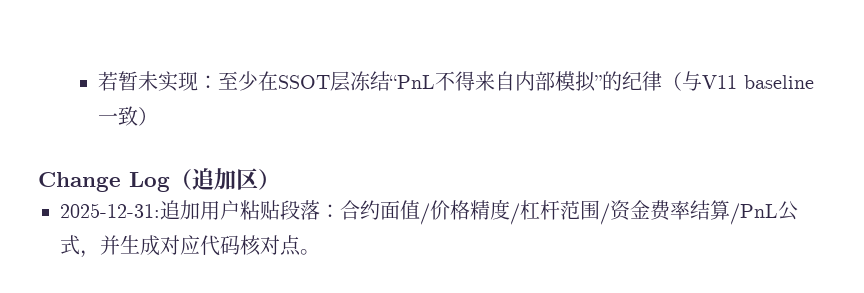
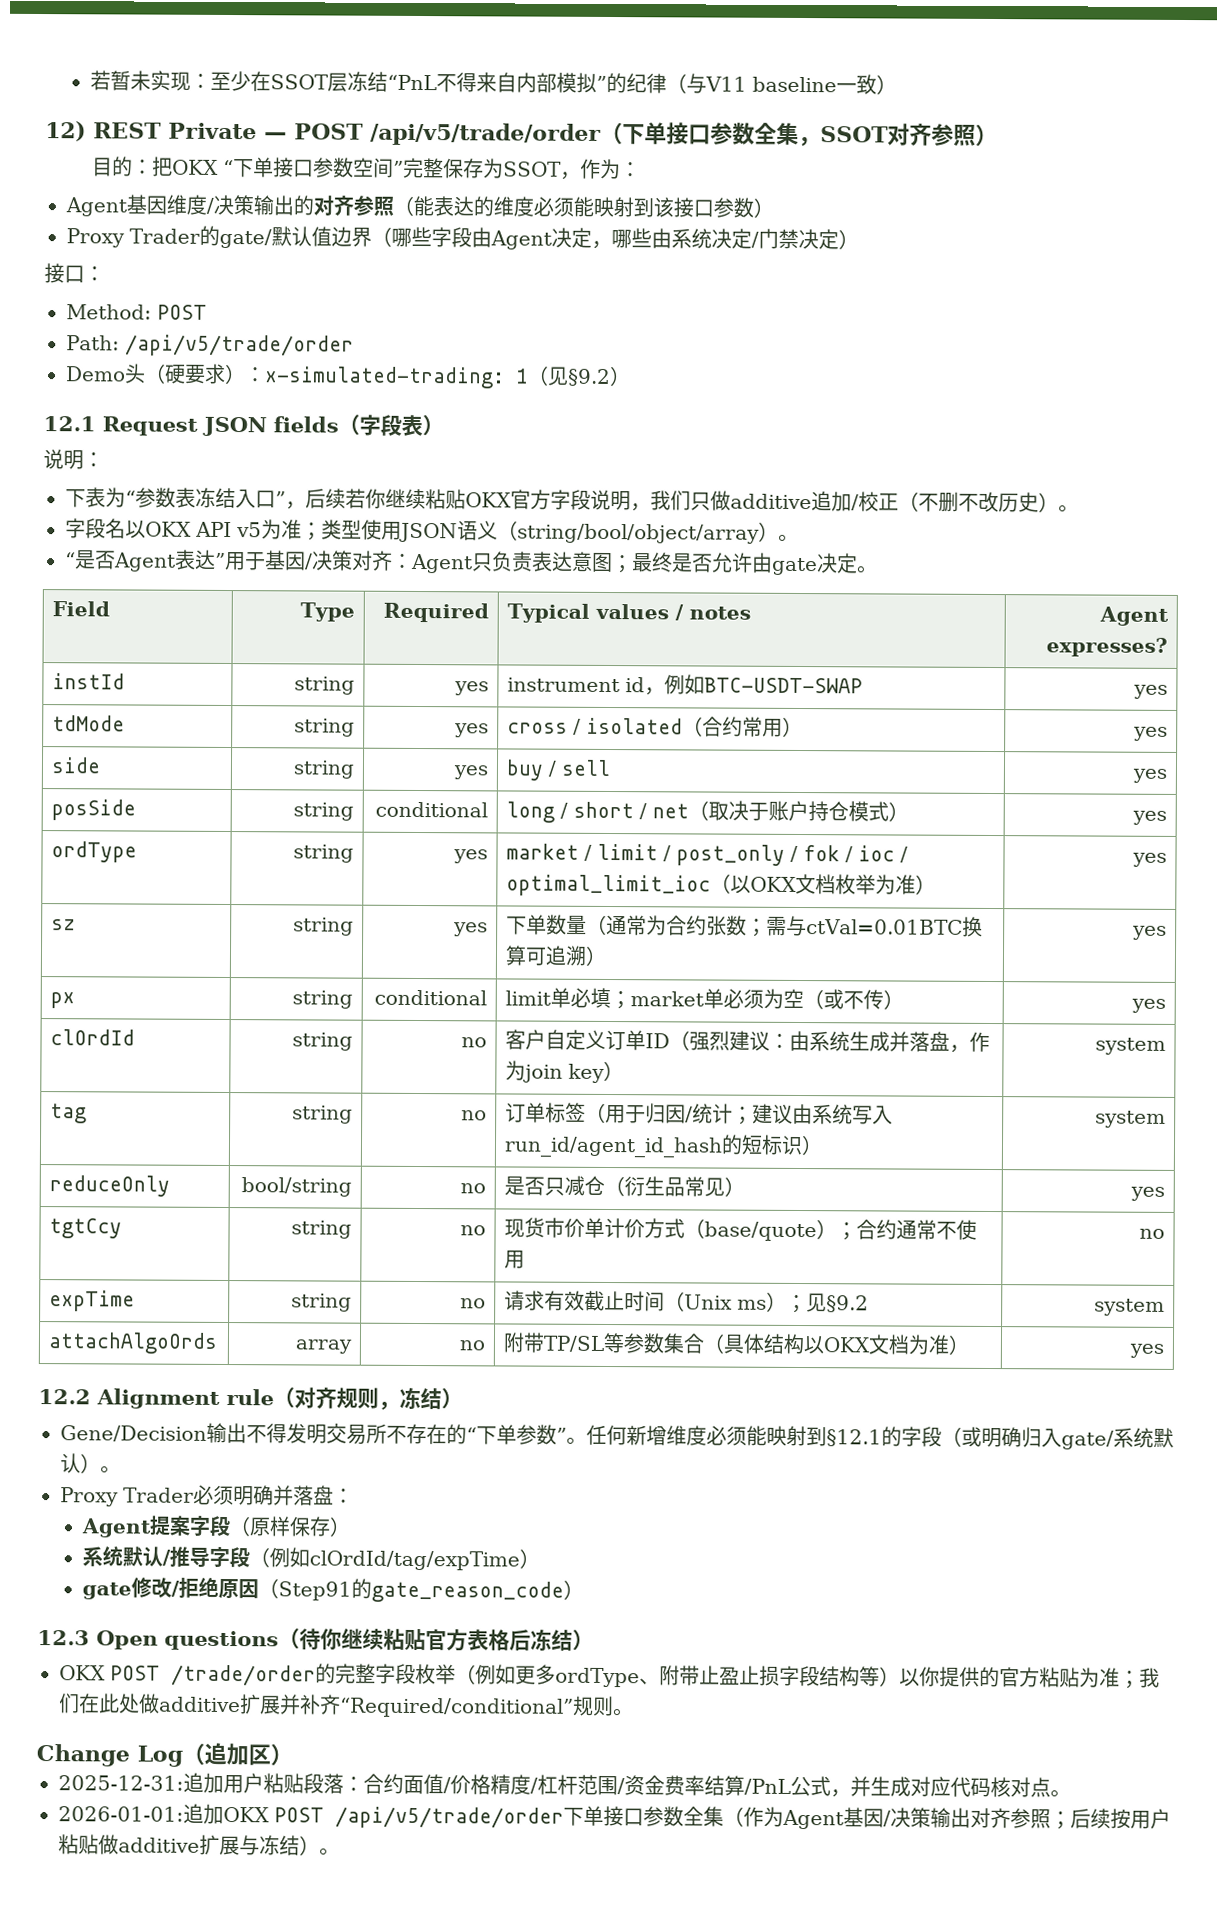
+ 12) REST Private — POST /api/v5/trade/order（下单接口参数全集，SSOT对齐参照）
+ 目的：把OKX “下单接口参数空间”完整保存为SSOT，作为：
+ Agent基因维度/决策输出的对齐参照（能表达的维度必须能映射到该接口参数）
+ Proxy Trader的gate/默认值边界（哪些字段由Agent决定，哪些由系统决定/门禁决定）
+ 接口：
+ Method: POST
+ Path: /api/v5/trade/order
+ Demo头（硬要求）：x-simulated-trading: 1（见§9.2）
+ 12.1 Request JSON fields（字段表）
+ 说明：
+ 下表为“参数表冻结入口”，后续若你继续粘贴OKX官方字段说明，我们只做additive追加/校正（不删不改历史）。
+ 字段名以OKX API v5为准；类型使用JSON语义（string/bool/object/array）。
+ “是否Agent表达”用于基因/决策对齐：Agent只负责表达意图；最终是否允许由gate决定。
+ Field | Type | Required | Typical values / notes | Agent expresses?
+ instId | string | yes | instrument id，例如BTC-USDT-SWAP | yes
+ tdMode | string | yes | cross / isolated（合约常用） | yes
+ side | string | yes | buy / sell | yes
+ posSide | string | conditional | long / short / net（取决于账户持仓模式） | yes
+ ordType | string | yes | market / limit / post_only / fok / ioc / optimal_limit_ioc（以OKX文档枚举为准） | yes
+ sz | string | yes | 下单数量（通常为合约张数；需与ctVal=0.01BTC换算可追溯） | yes
+ px | string | conditional | limit单必填；market单必须为空（或不传） | yes
+ clOrdId | string | no | 客户自定义订单ID（强烈建议：由系统生成并落盘，作为join key） | system
+ tag | string | no | 订单标签（用于归因/统计；建议由系统写入run_id/agent_id_hash的短标识） | system
+ reduceOnly | bool/string | no | 是否只减仓（衍生品常见） | yes
+ tgtCcy | string | no | 现货市价单计价方式（base/quote）；合约通常不使用 | no
+ expTime | string | no | 请求有效截止时间（Unix ms）；见§9.2 | system
+ attachAlgoOrds | array | no | 附带TP/SL等参数集合（具体结构以OKX文档为准） | yes
+ 12.2 Alignment rule（对齐规则，冻结）
+ Gene/Decision输出不得发明交易所不存在的“下单参数”。任何新增维度必须能映射到§12.1的字段（或明确归入gate/系统默认）。
+ Proxy Trader必须明确并落盘：
+ Agent提案字段（原样保存）
+ 系统默认/推导字段（例如clOrdId/tag/expTime）
+ gate修改/拒绝原因（Step91的gate_reason_code）
+ 12.3 Open questions（待你继续粘贴官方表格后冻结）
+ OKX POST /trade/order的完整字段枚举（例如更多ordType、附带止盈止损字段结构等）以你提供的官方粘贴为准；我们在此处做additive扩展并补齐“Required/conditional”规则。
+ 2026-01-01:追加OKX POST /api/v5/trade/order下单接口参数全集（作为Agent基因/决策输出对齐参照；后续按用户粘贴做additive扩展与冻结）。

